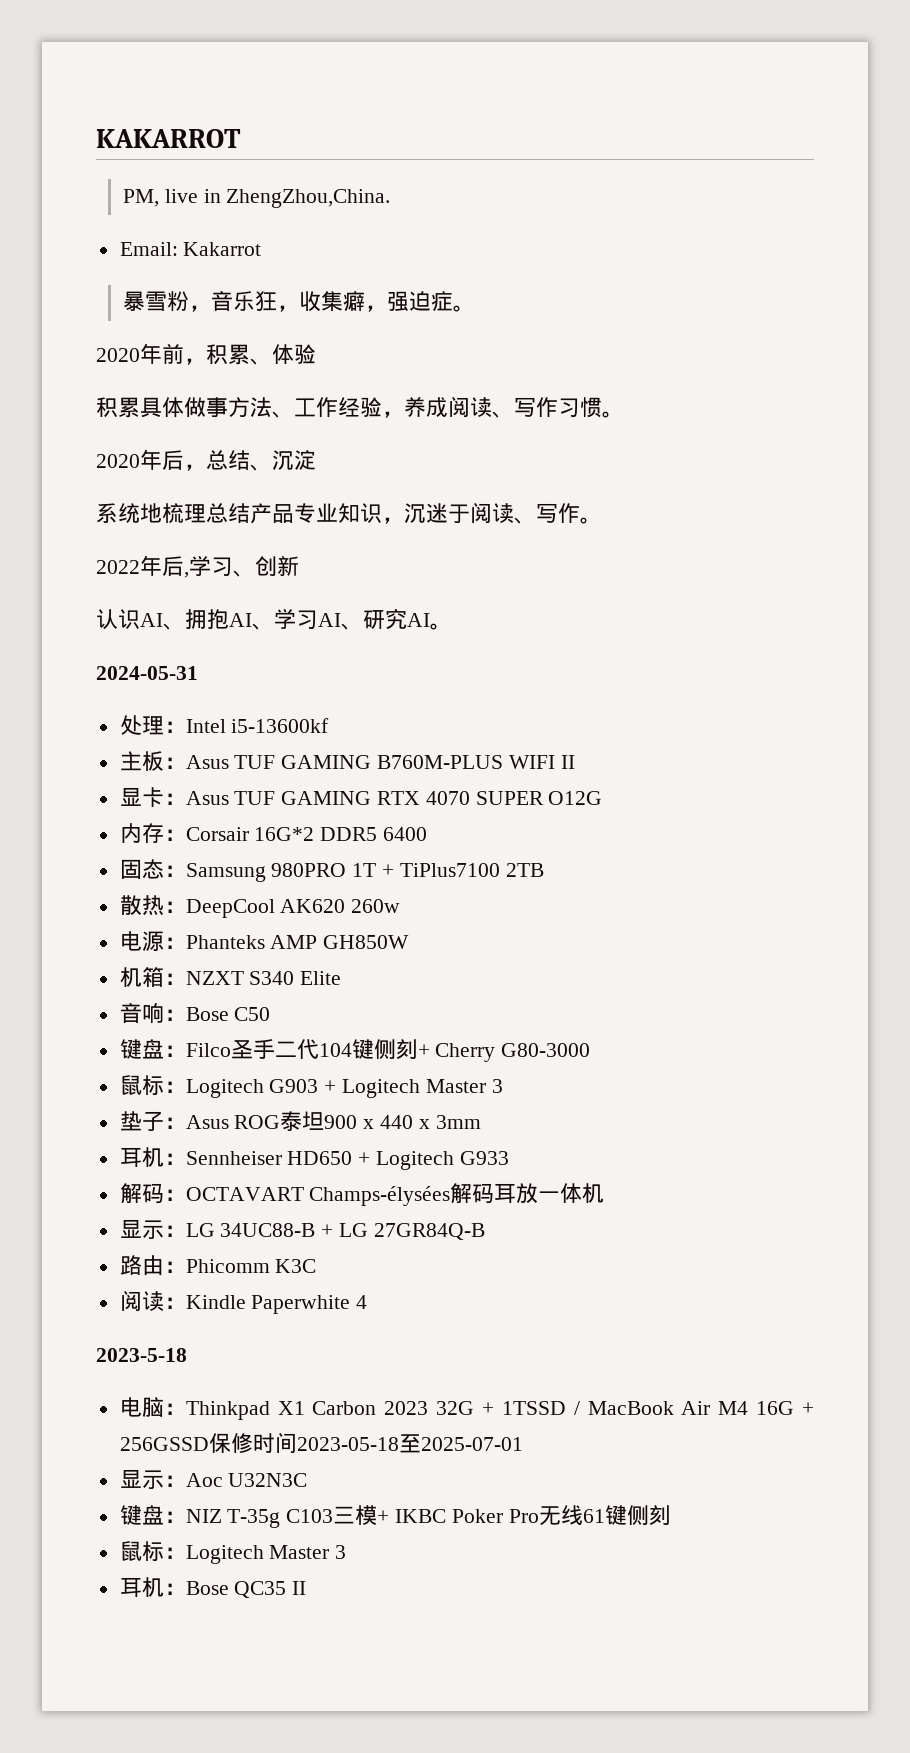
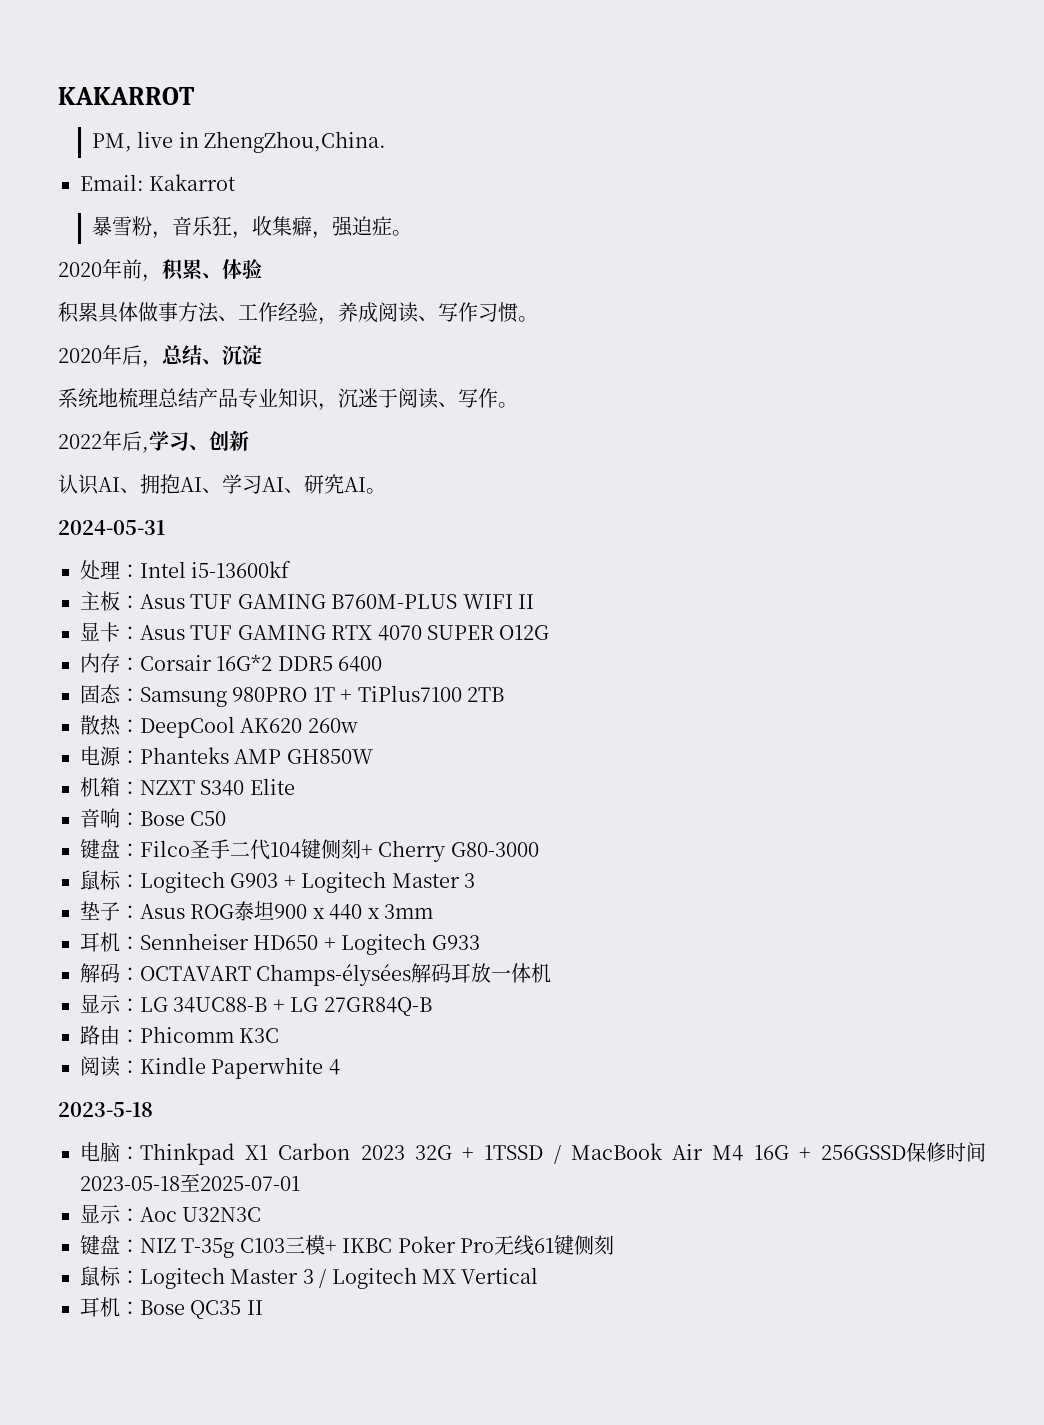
- 鼠标：Logitech Master 3
+ 鼠标：Logitech Master 3 / Logitech MX Vertical

